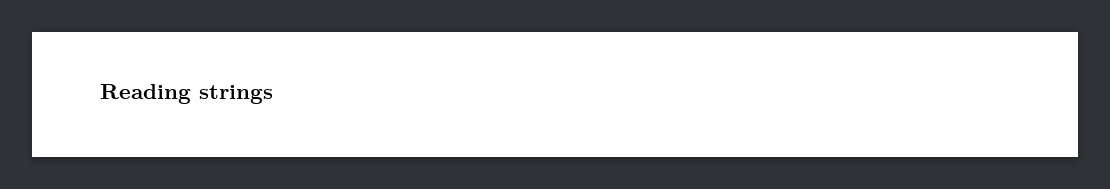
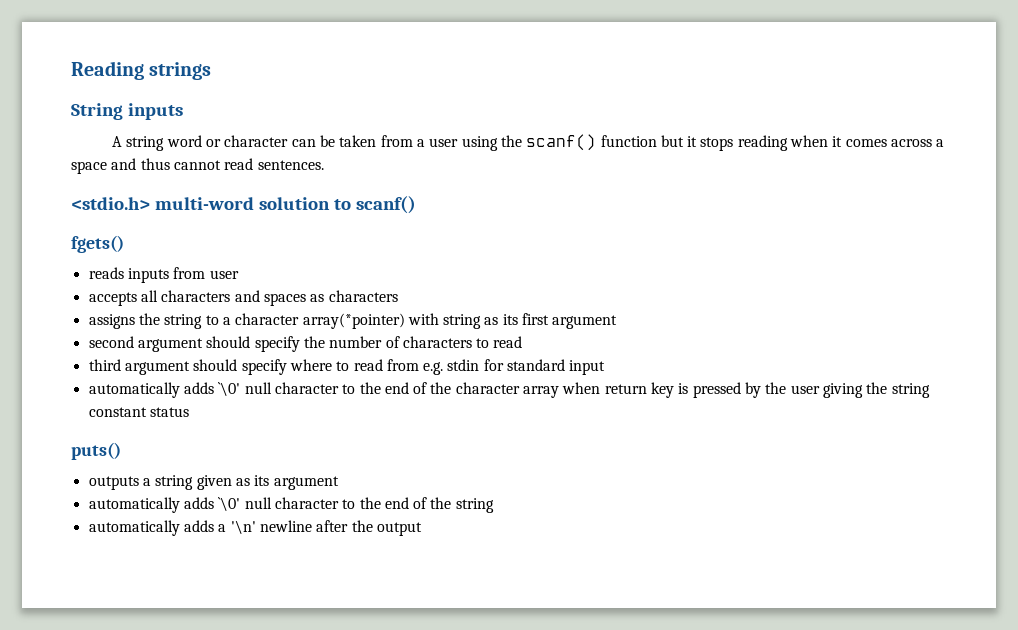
+ String inputs
+ A string word or character can be taken from a user using the scanf() function but it stops reading when it comes across a space and thus cannot read sentences.
+ <stdio.h> multi-word solution to scanf()
+ fgets()
+ reads inputs from user
+ accepts all characters and spaces as characters
+ assigns the string to a character array(*pointer) with string as its first argument
+ second argument should specify the number of characters to read
+ third argument should specify where to read from e.g. stdin for standard input
+ automatically adds `\0' null character to the end of the character array when return key is pressed by the user giving the string constant status
+ puts()
+ outputs a string given as its argument
+ automatically adds `\0' null character to the end of the string
+ automatically adds a '\n' newline after the output

